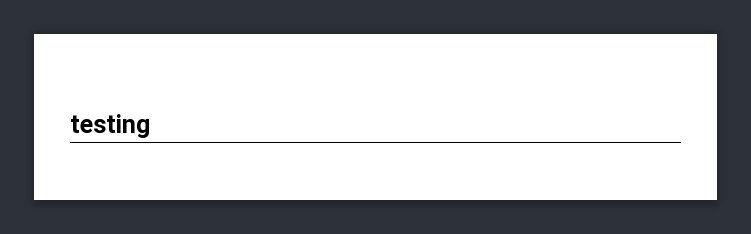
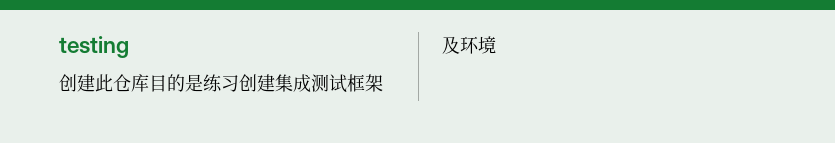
+ 创建此仓库目的是练习创建集成测试框架及环境

